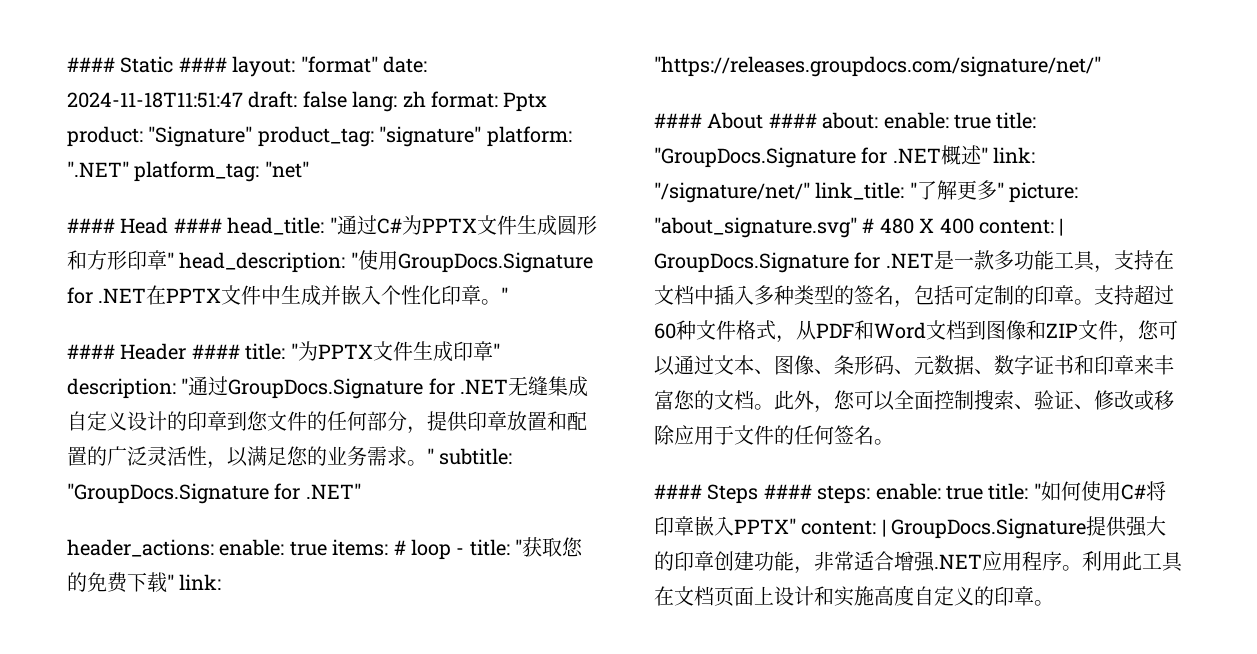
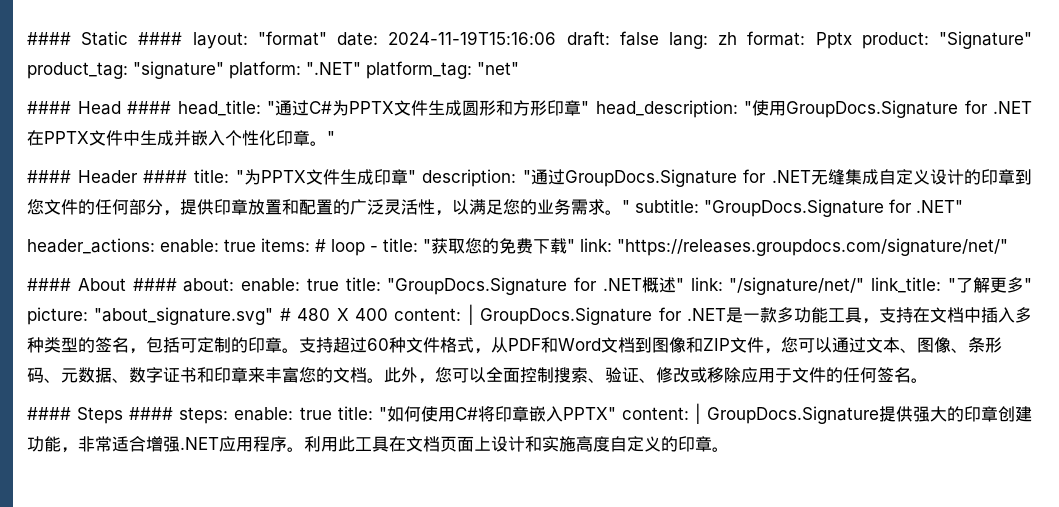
- #### Static #### layout: "format" date: 2024-11-18T11:51:47 draft: false lang: zh format: Pptx product: "Signature" product_tag: "signature" platform: ".NET" platform_tag: "net"
+ #### Static #### layout: "format" date: 2024-11-19T15:16:06 draft: false lang: zh format: Pptx product: "Signature" product_tag: "signature" platform: ".NET" platform_tag: "net"

